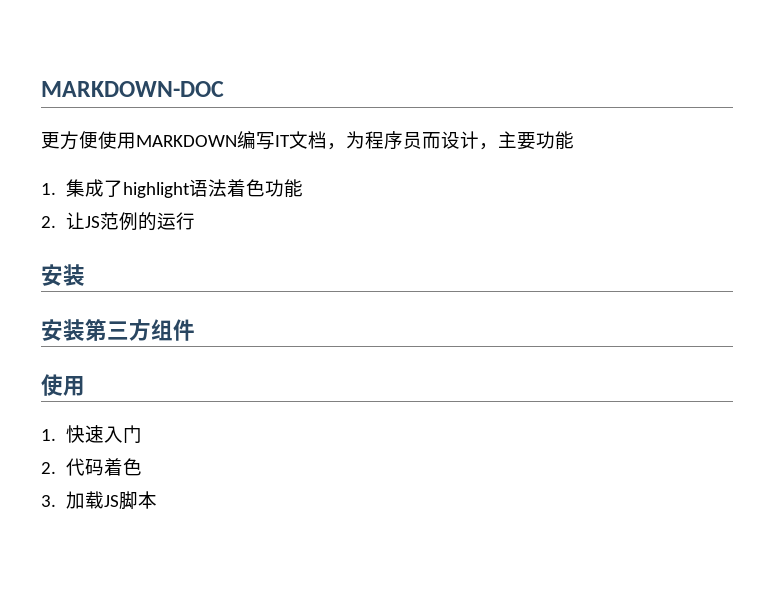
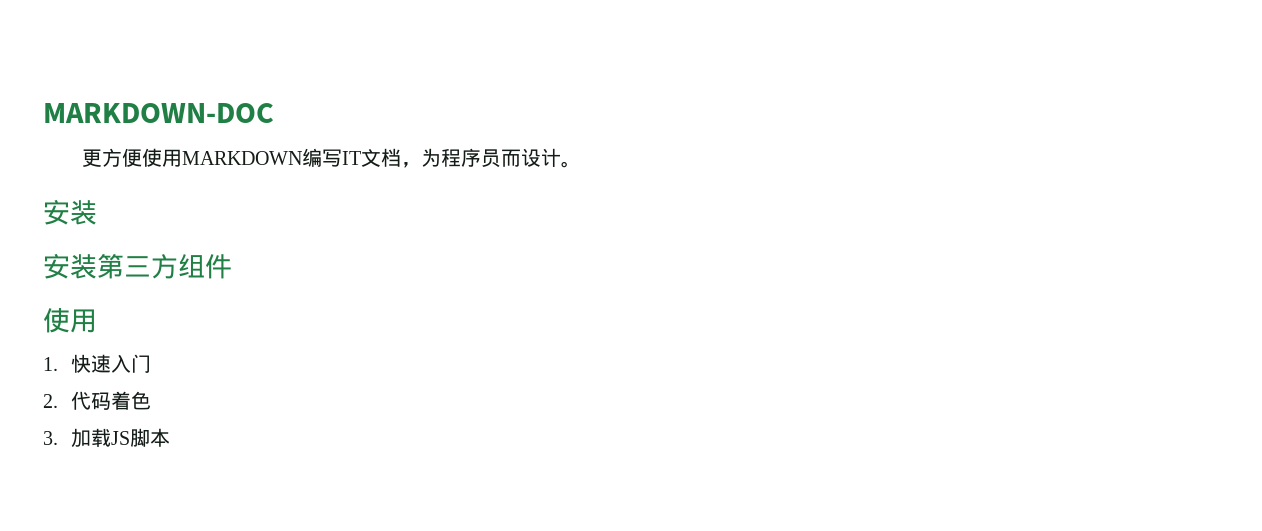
- 更方便使用MARKDOWN编写IT文档，为程序员而设计，主要功能
- 1.集成了highlight语法着色功能
- 2.让JS范例的运行
+ 更方便使用MARKDOWN编写IT文档，为程序员而设计。

